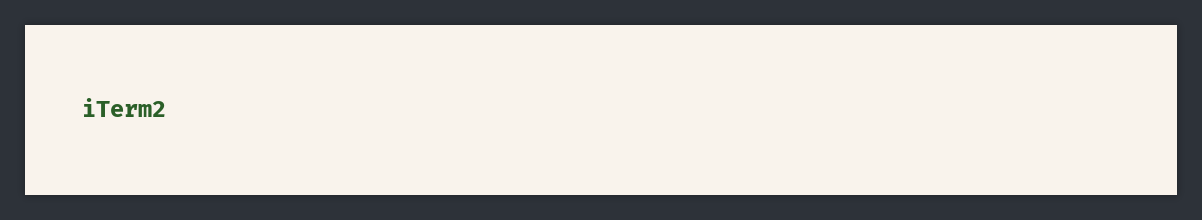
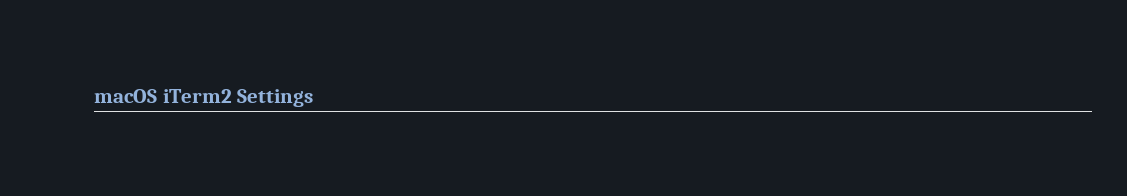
- iTerm2
+ macOS iTerm2 Settings

